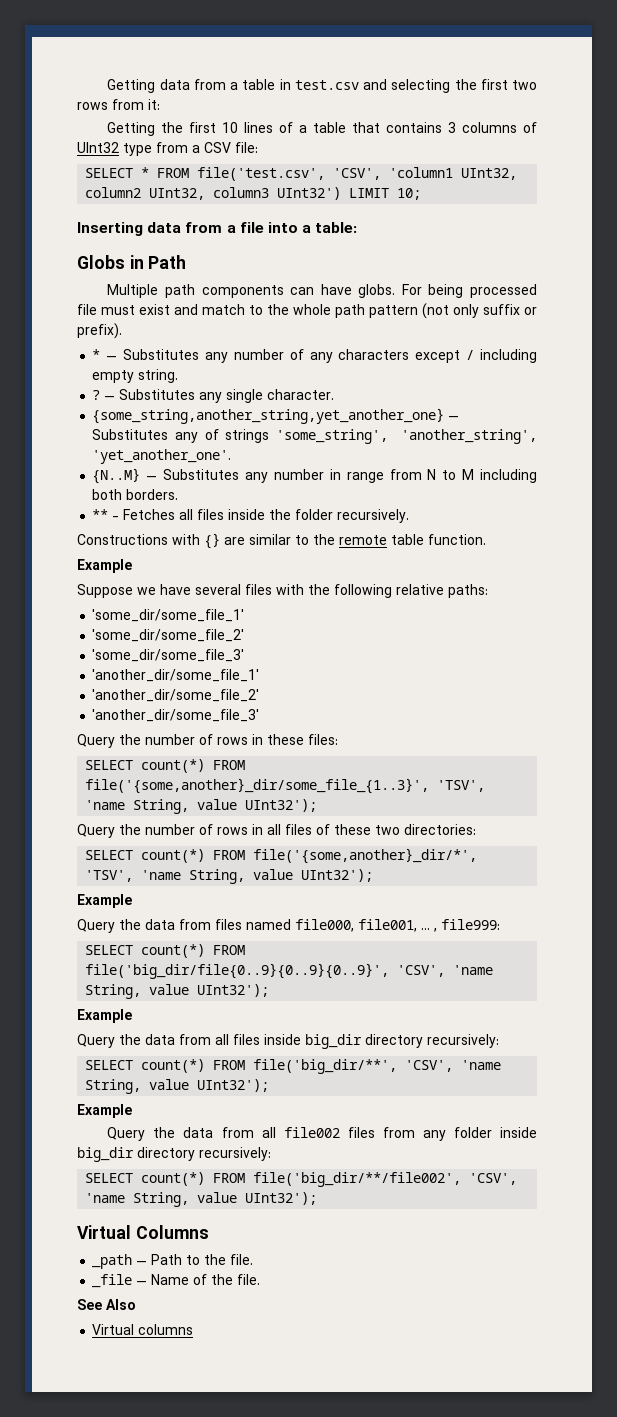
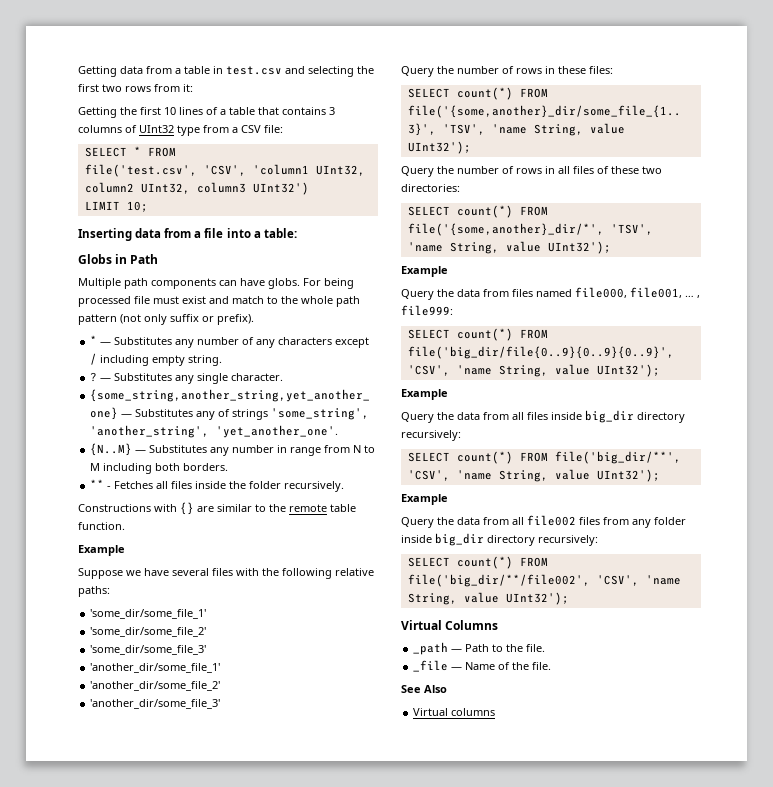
- SELECT * FROM file('test.csv', 'CSV', 'column1 UInt32, column2 UInt32, column3 UInt32') LIMIT 10;
+ SELECT * FROM
+ file('test.csv', 'CSV', 'column1 UInt32, column2 UInt32, column3 UInt32')
+ LIMIT 10;

